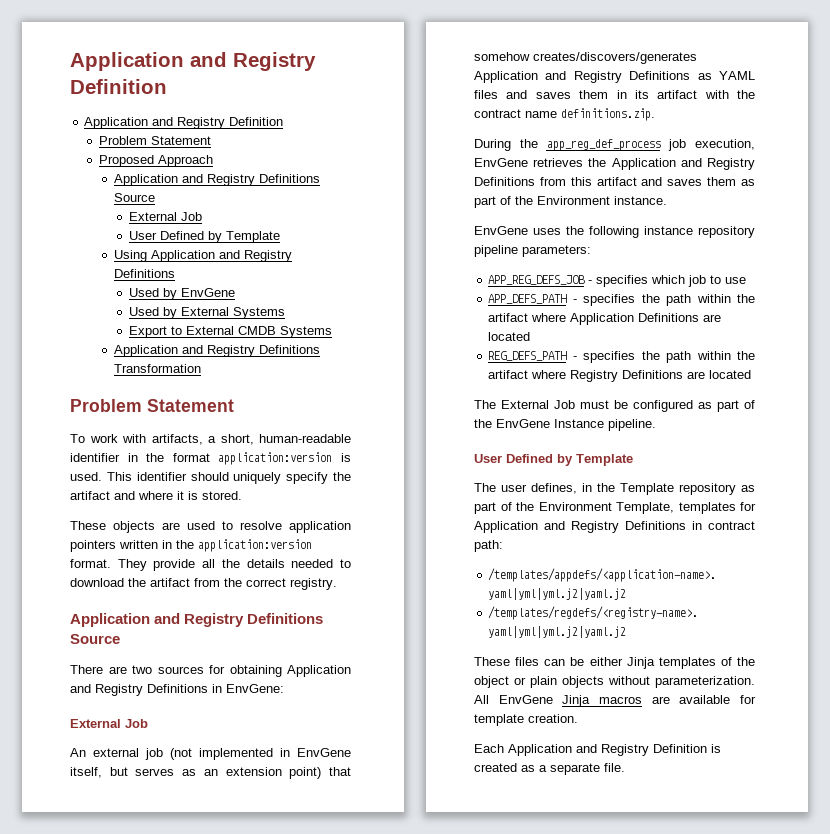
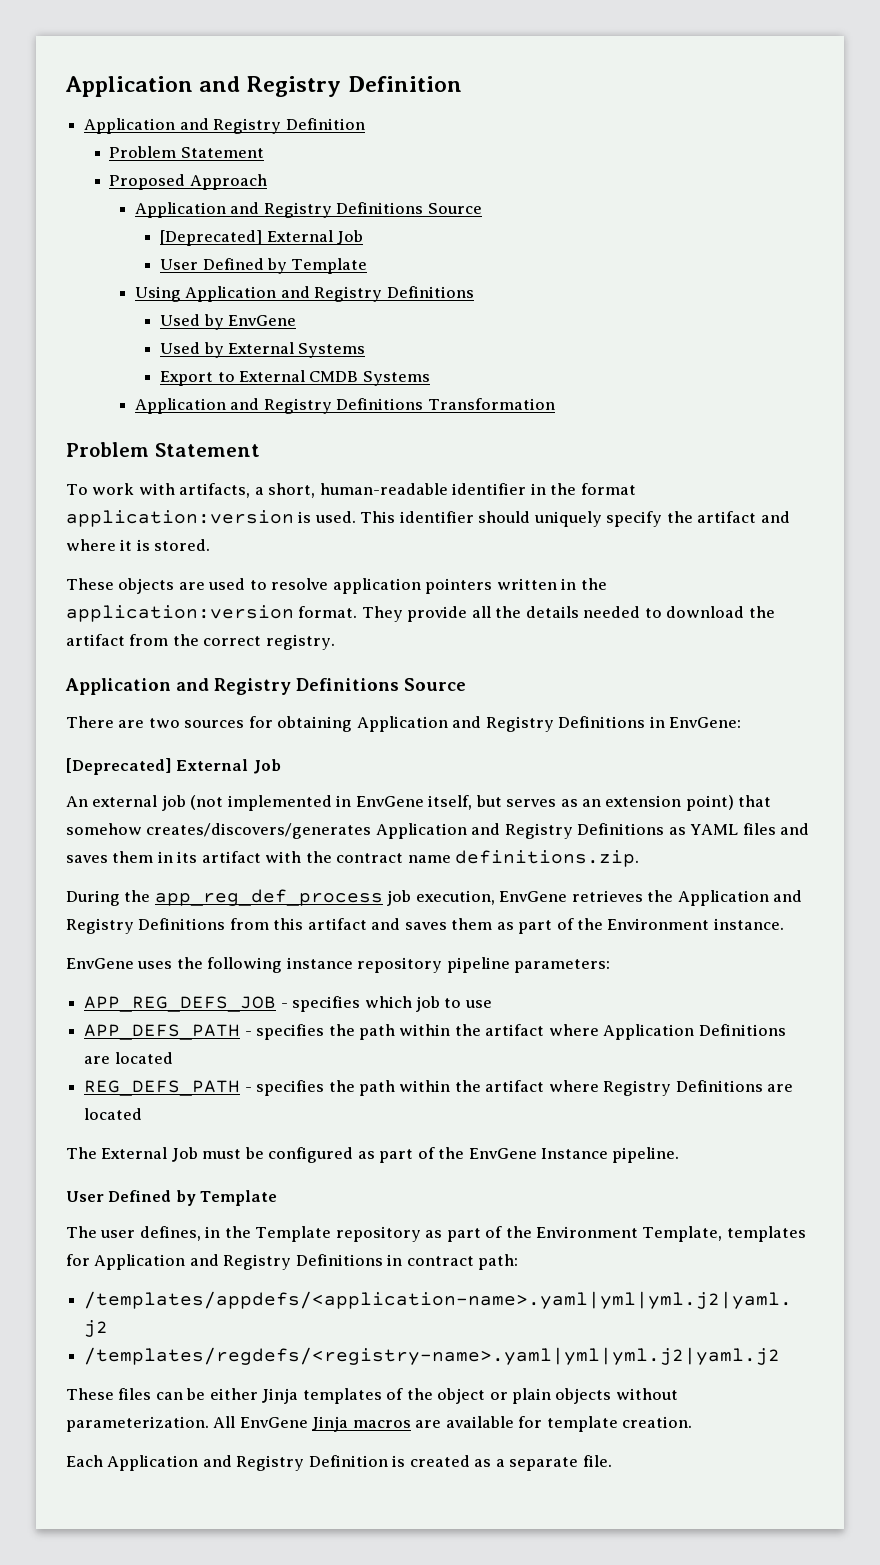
  Proposed Approach
  Application and Registry Definitions Source
- External Job
+ [Deprecated] External Job
  There are two sources for obtaining Application and Registry Definitions in EnvGene:
- External Job
+ [Deprecated] External Job

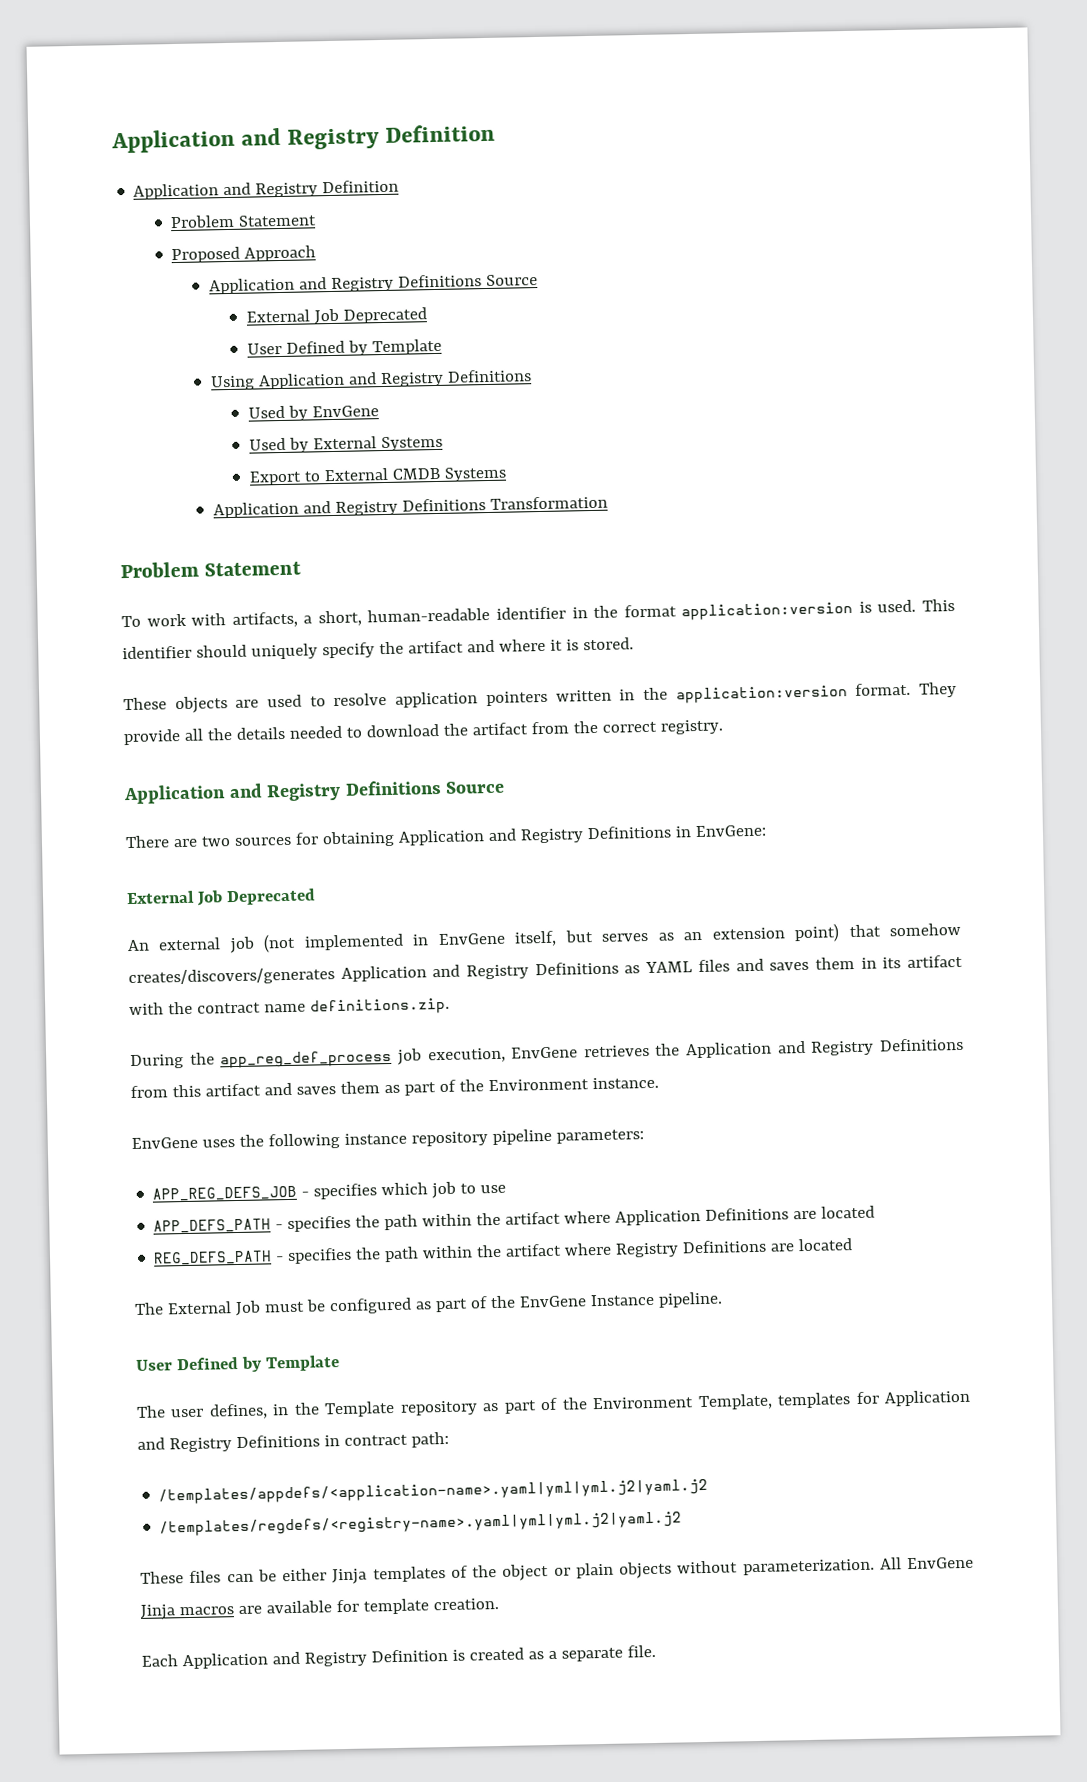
  Proposed Approach
  Application and Registry Definitions Source
- [Deprecated] External Job
+ External Job Deprecated
  There are two sources for obtaining Application and Registry Definitions in EnvGene:
- [Deprecated] External Job
+ External Job Deprecated

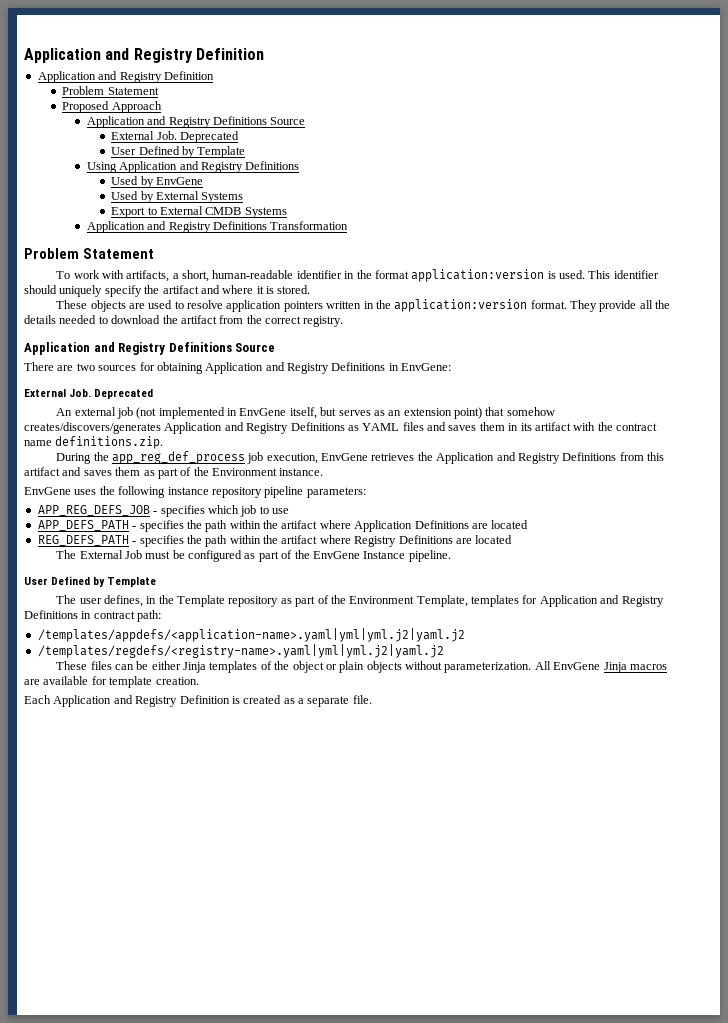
  Proposed Approach
  Application and Registry Definitions Source
- External Job Deprecated
+ External Job. Deprecated
  There are two sources for obtaining Application and Registry Definitions in EnvGene:
- External Job Deprecated
+ External Job. Deprecated

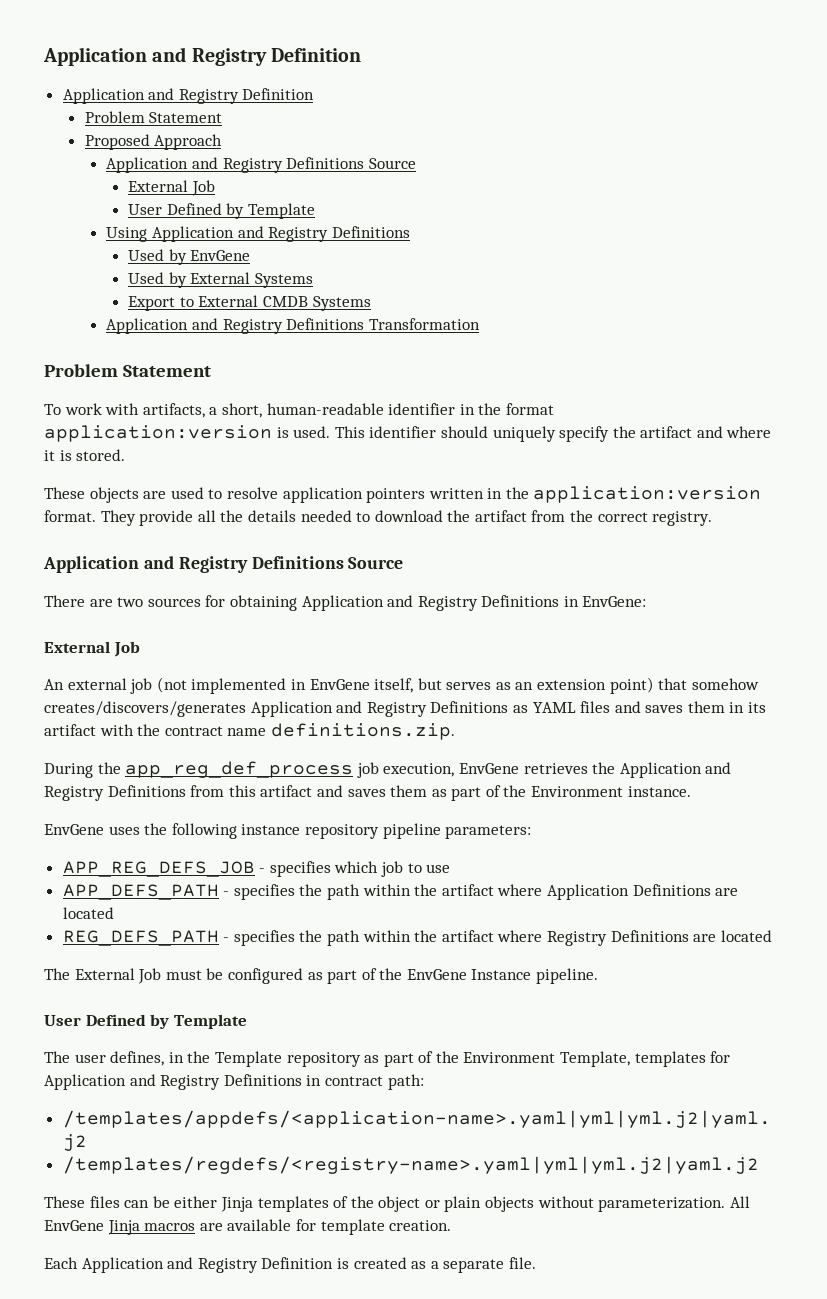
  Proposed Approach
  Application and Registry Definitions Source
- External Job. Deprecated
+ External Job
  There are two sources for obtaining Application and Registry Definitions in EnvGene:
- External Job. Deprecated
+ External Job

